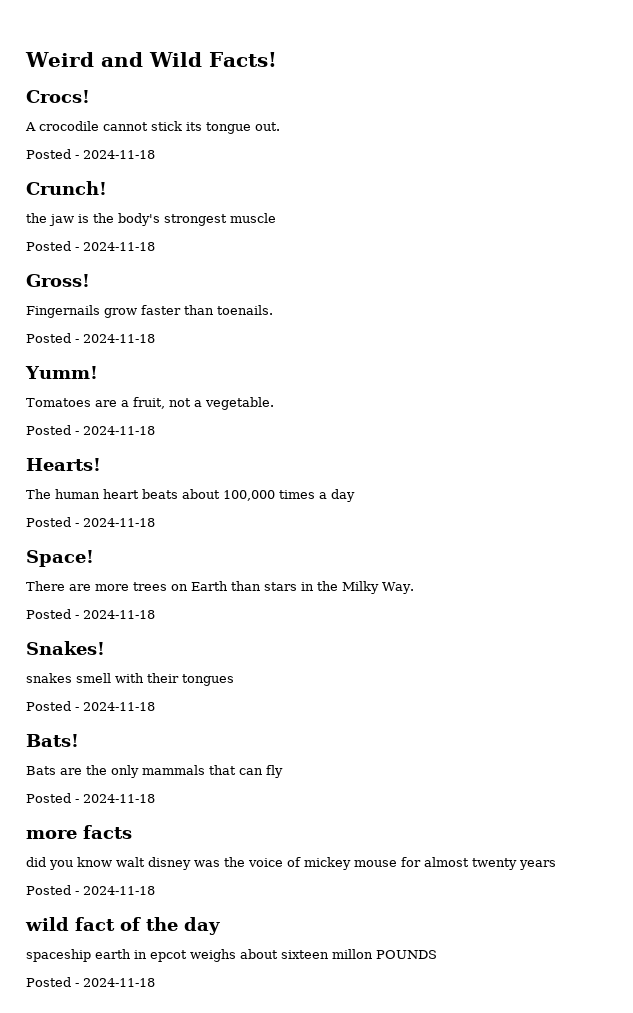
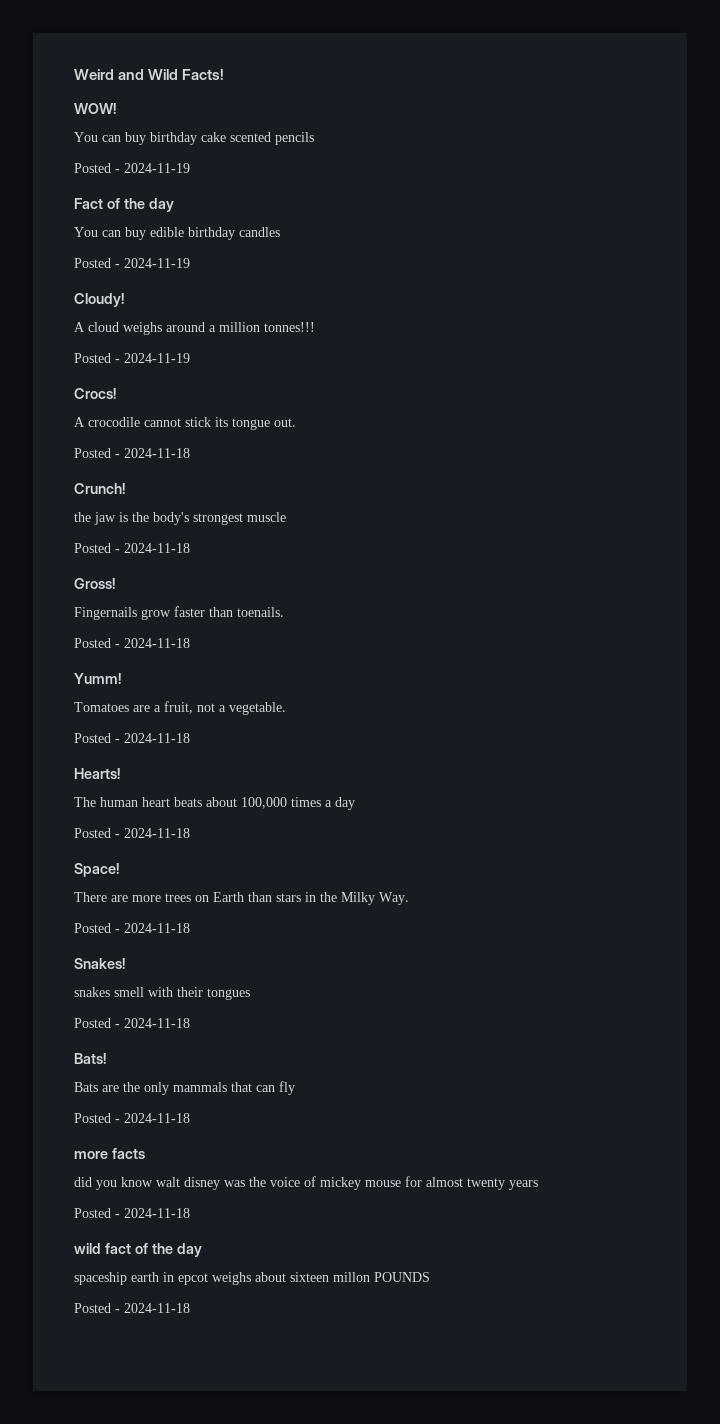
+ WOW!
+ You can buy birthday cake scented pencils
+ Posted - 2024-11-19
+ Fact of the day
+ You can buy edible birthday candles
+ Posted - 2024-11-19
+ Cloudy!
+ A cloud weighs around a million tonnes!!!
+ Posted - 2024-11-19

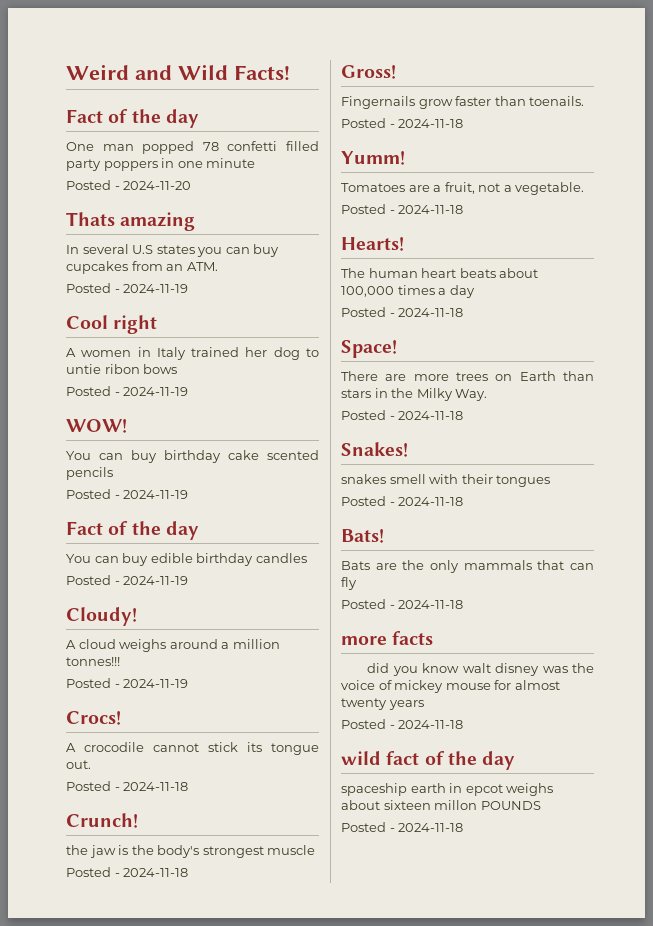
  Weird and Wild Facts!
+ Fact of the day
+ One man popped 78 confetti filled party poppers in one minute
+ Posted - 2024-11-20
+ Thats amazing
+ In several U.S states you can buy cupcakes from an ATM.
+ Posted - 2024-11-19
+ Cool right
+ A women in Italy trained her dog to untie ribon bows
+ Posted - 2024-11-19

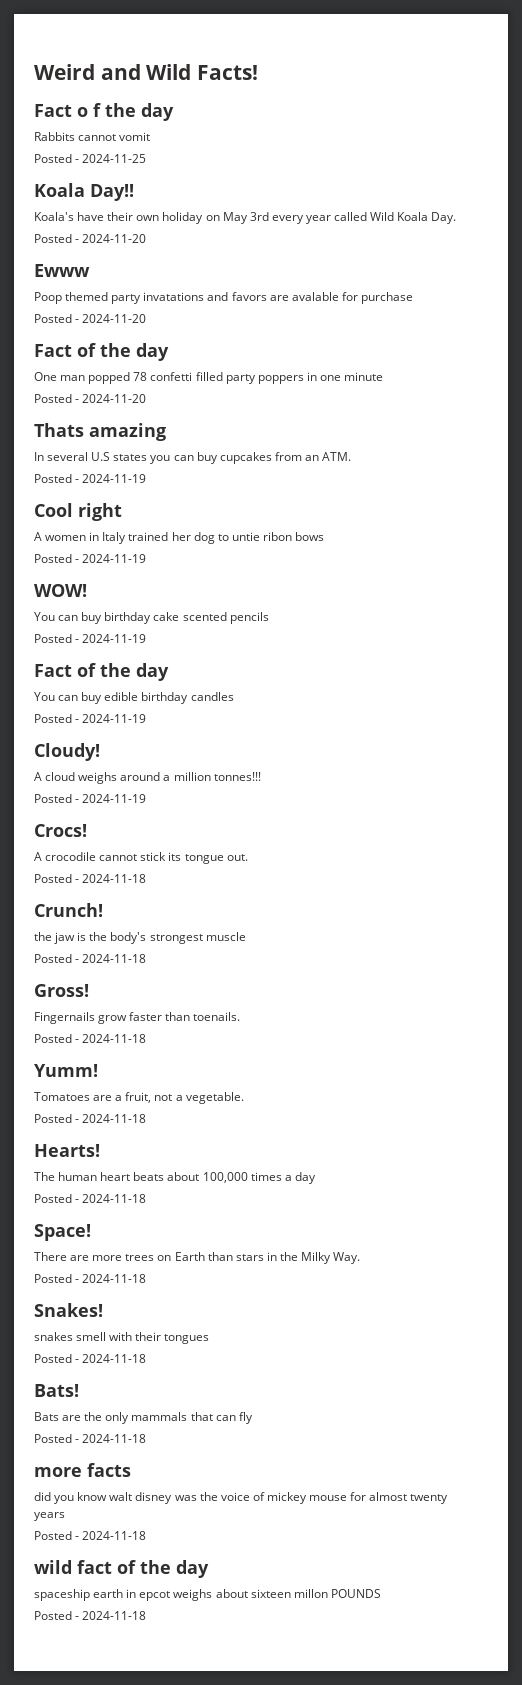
+ Fact o f the day
+ Rabbits cannot vomit
+ Posted - 2024-11-25
+ Koala Day!!
+ Koala's have their own holiday on May 3rd every year called Wild Koala Day.
+ Posted - 2024-11-20
+ Ewww
+ Poop themed party invatations and favors are avalable for purchase
+ Posted - 2024-11-20

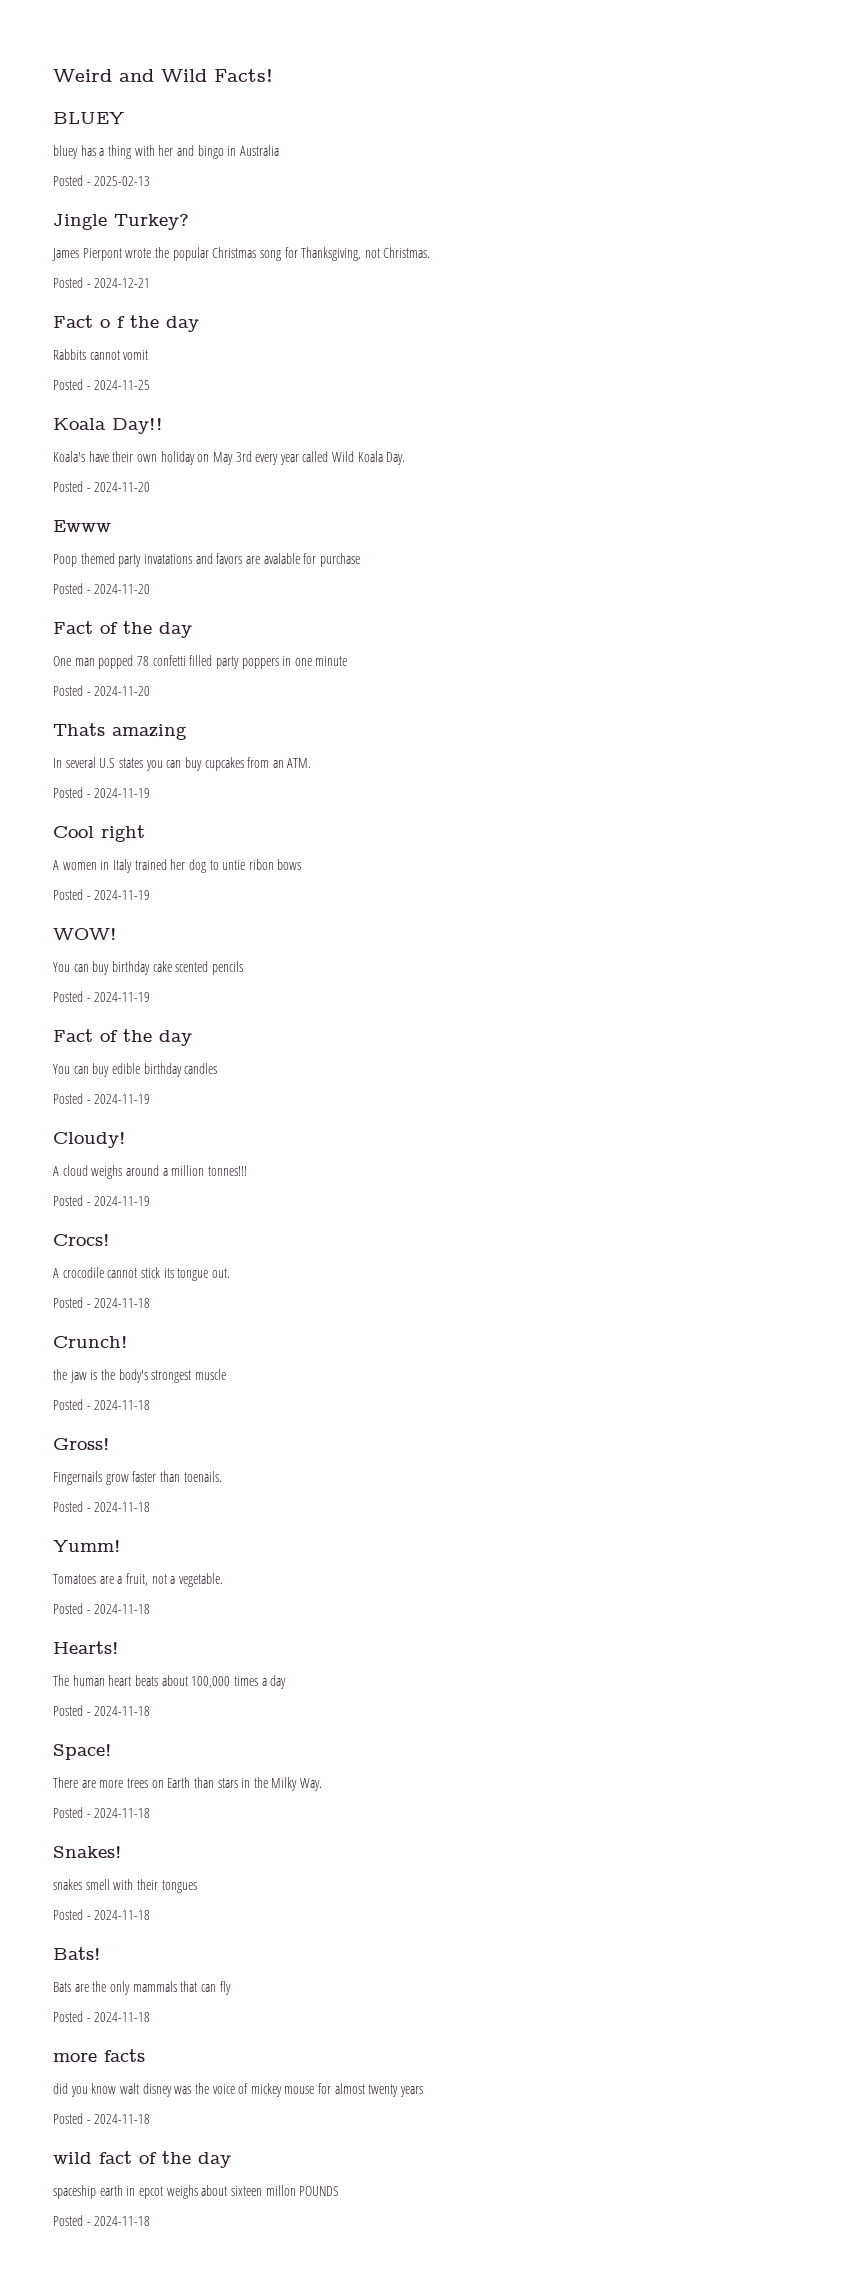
+ BLUEY
+ bluey has a thing with her and bingo in Australia
+ Posted - 2025-02-13
+ Jingle Turkey?
+ James Pierpont wrote the popular Christmas song for Thanksgiving, not Christmas.
+ Posted - 2024-12-21

